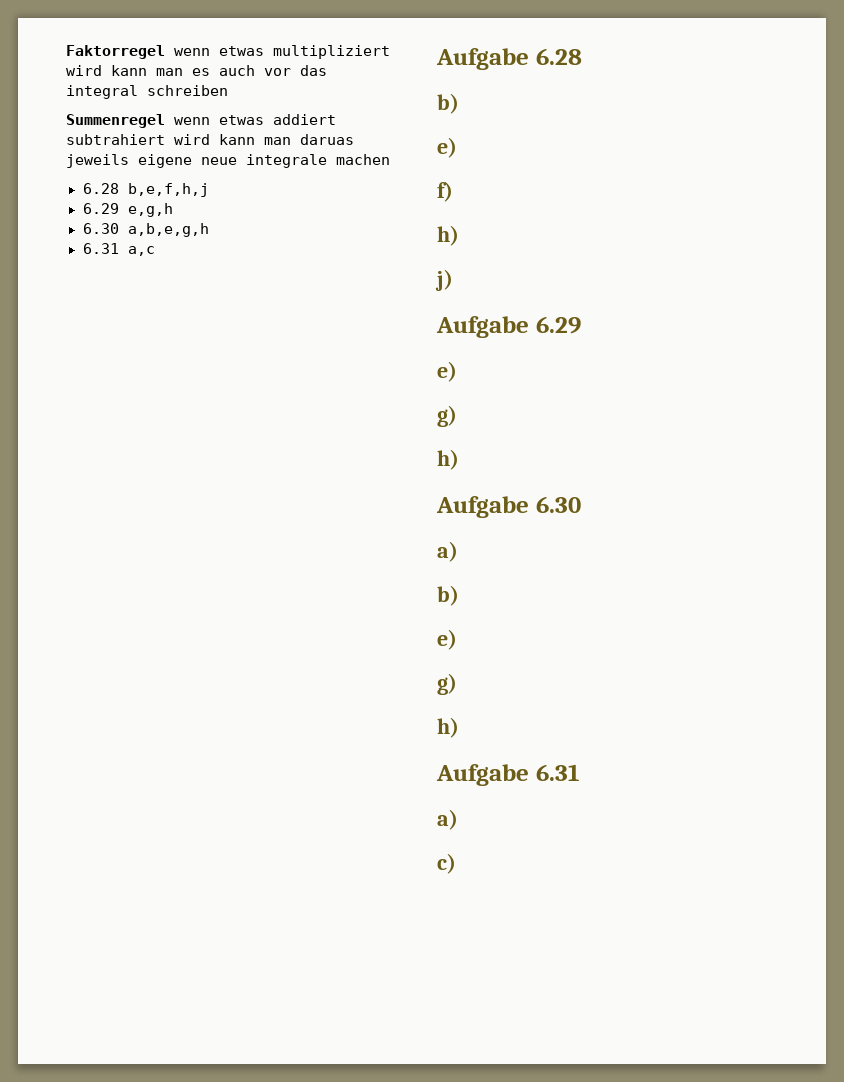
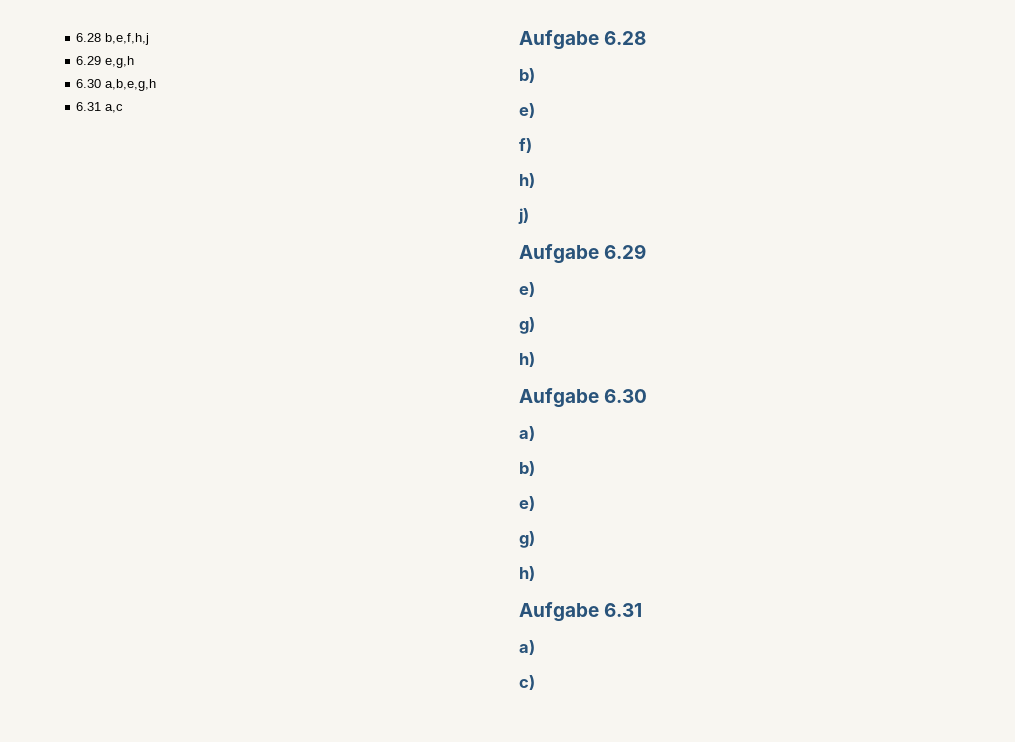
- Faktorregel wenn etwas multipliziert wird kann man es auch vor das integral schreiben
- Summenregel wenn etwas addiert subtrahiert wird kann man daruas jeweils eigene neue integrale machen

